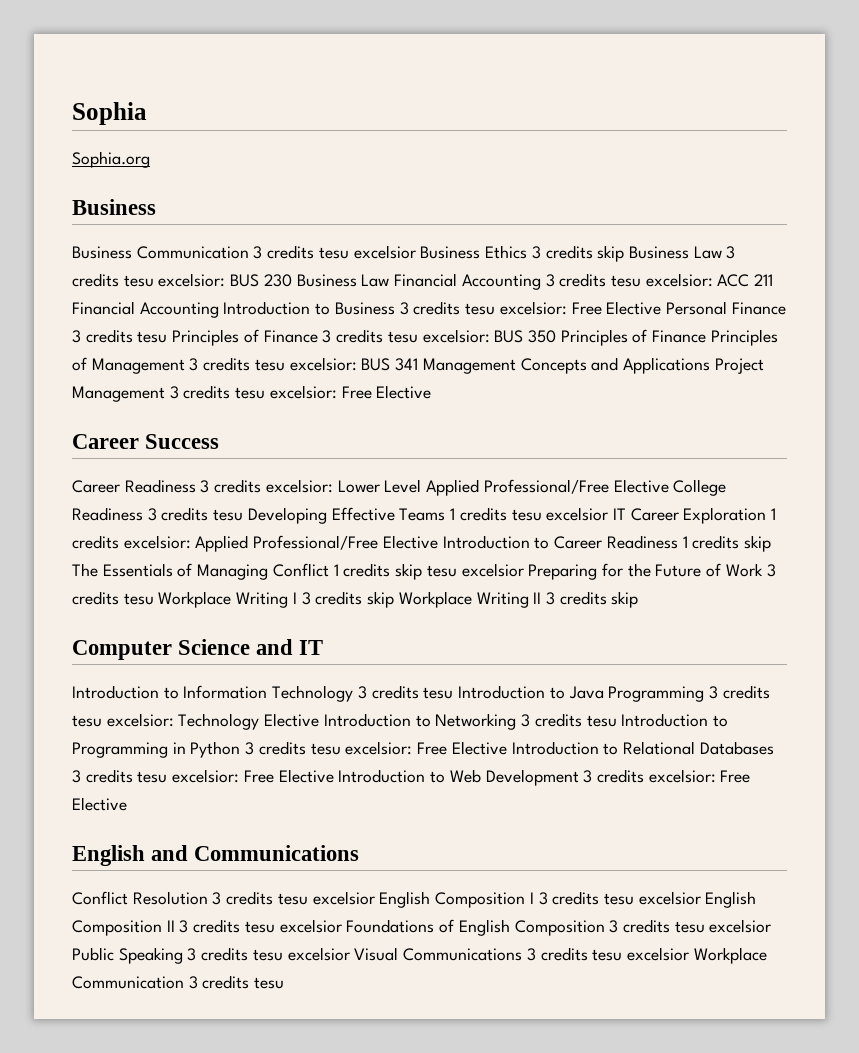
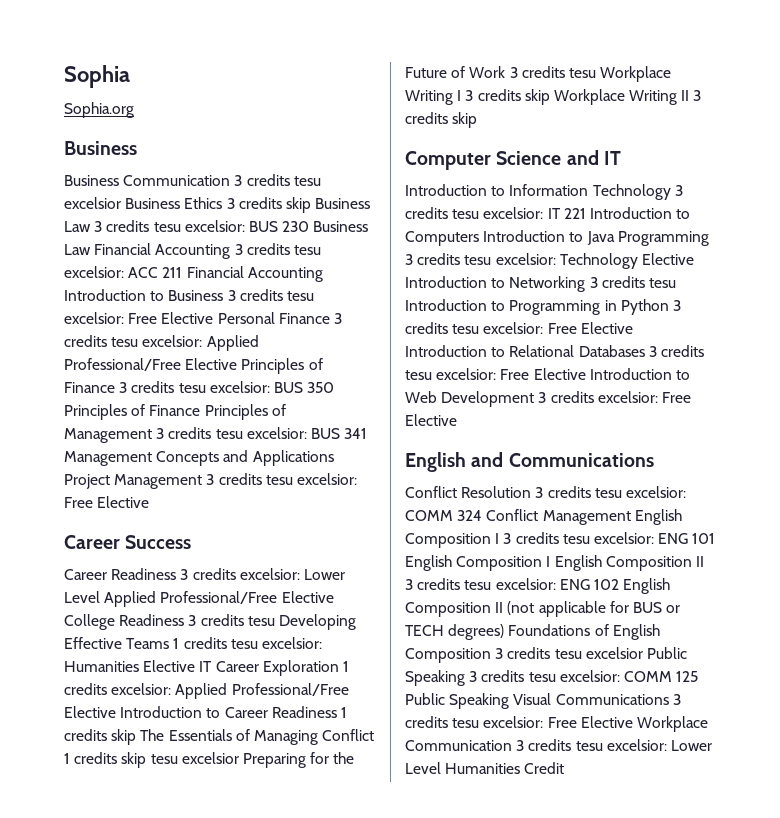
- Free Elective Personal Finance 3 credits tesu Principles of Finance 3 credits tesu excelsior:
+ Free Elective Personal Finance 3 credits tesu excelsior: Applied Professional/Free Elective Principles of Finance 3 credits tesu excelsior:
- Lower Level Applied Professional/Free Elective College Readiness 3 credits tesu Developing Effective Teams 1 credits tesu excelsior IT Career Exploration 1 credits excelsior:
+ Lower Level Applied Professional/Free Elective College Readiness 3 credits tesu Developing Effective Teams 1 credits tesu excelsior: Humanities Elective IT Career Exploration 1 credits excelsior:
- Introduction to Information Technology 3 credits tesu Introduction to Java Programming 3 credits tesu excelsior: Technology Elective Introduction to Networking 3 credits tesu Introduction to Programming in Python 3 credits tesu excelsior: Free Elective Introduction to Relational Databases 3 credits tesu excelsior: Free Elective Introduction to Web Development 3 credits excelsior: Free Elective
+ Introduction to Information Technology 3 credits tesu excelsior: IT 221 Introduction to Computers Introduction to Java Programming 3 credits tesu excelsior: Technology Elective Introduction to Networking 3 credits tesu Introduction to Programming in Python 3 credits tesu excelsior: Free Elective Introduction to Relational Databases 3 credits tesu excelsior: Free Elective Introduction to Web Development 3 credits excelsior: Free Elective
- Conflict Resolution 3 credits tesu excelsior English Composition I 3 credits tesu excelsior English Composition II 3 credits tesu excelsior Foundations of English Composition 3 credits tesu excelsior Public Speaking 3 credits tesu excelsior Visual Communications 3 credits tesu excelsior Workplace Communication 3 credits tesu
+ Conflict Resolution 3 credits tesu excelsior: COMM 324 Conflict Management English Composition I 3 credits tesu excelsior: ENG 101 English Composition I English Composition II 3 credits tesu excelsior: ENG 102 English Composition II (not applicable for BUS or TECH degrees) Foundations of English Composition 3 credits tesu excelsior Public Speaking 3 credits tesu excelsior: COMM 125 Public Speaking Visual Communications 3 credits tesu excelsior: Free Elective Workplace Communication 3 credits tesu excelsior: Lower Level Humanities Credit

